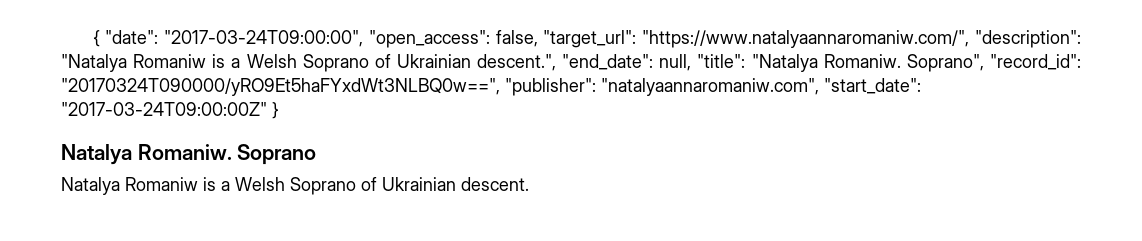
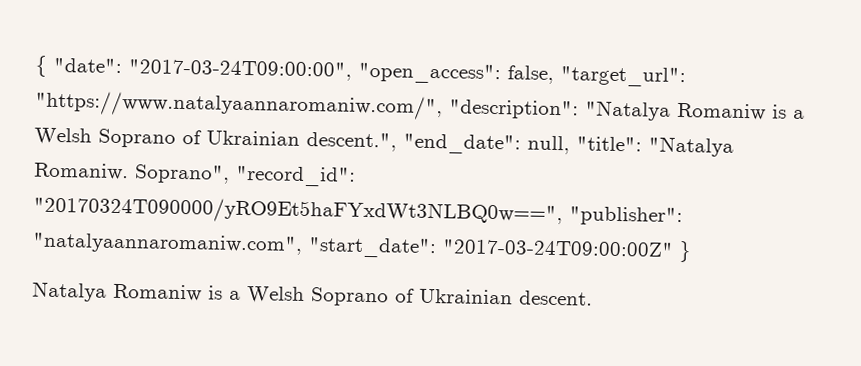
- Natalya Romaniw. Soprano

